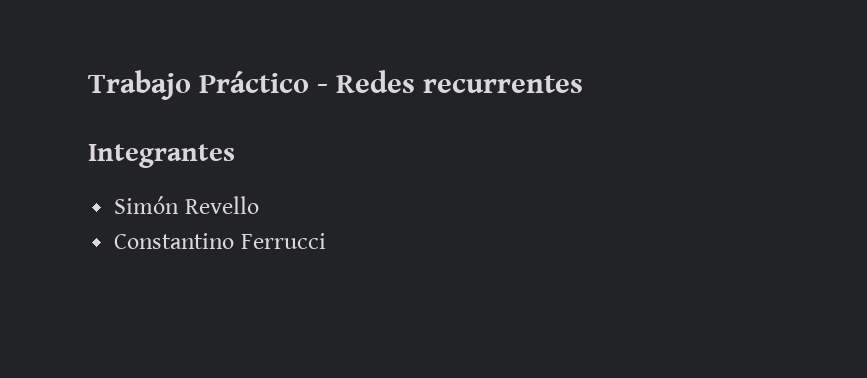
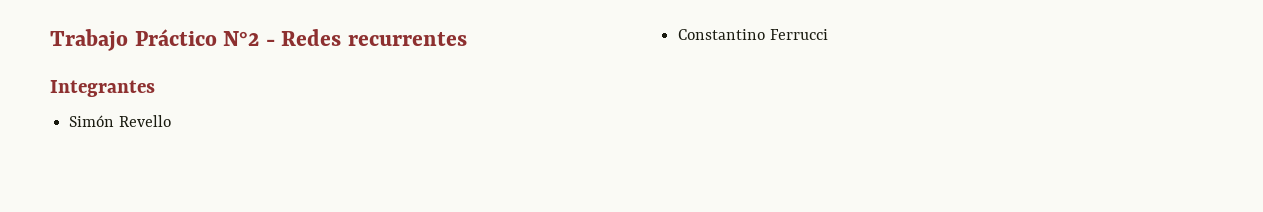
- Trabajo Práctico - Redes recurrentes
+ Trabajo Práctico N°2 - Redes recurrentes

